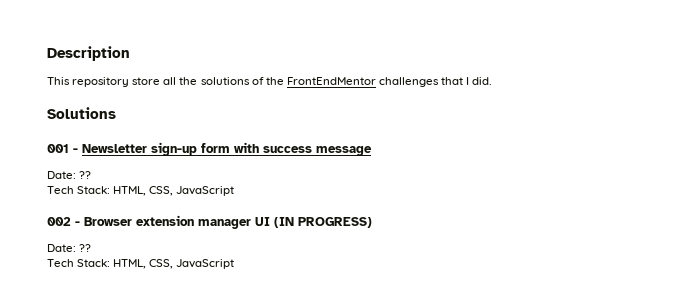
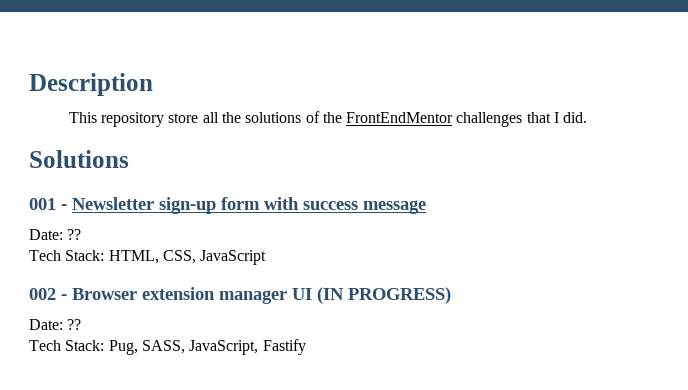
  002 - Browser extension manager UI (IN PROGRESS)
  Date: ??
- Tech Stack: HTML, CSS, JavaScript
+ Tech Stack: Pug, SASS, JavaScript, Fastify

